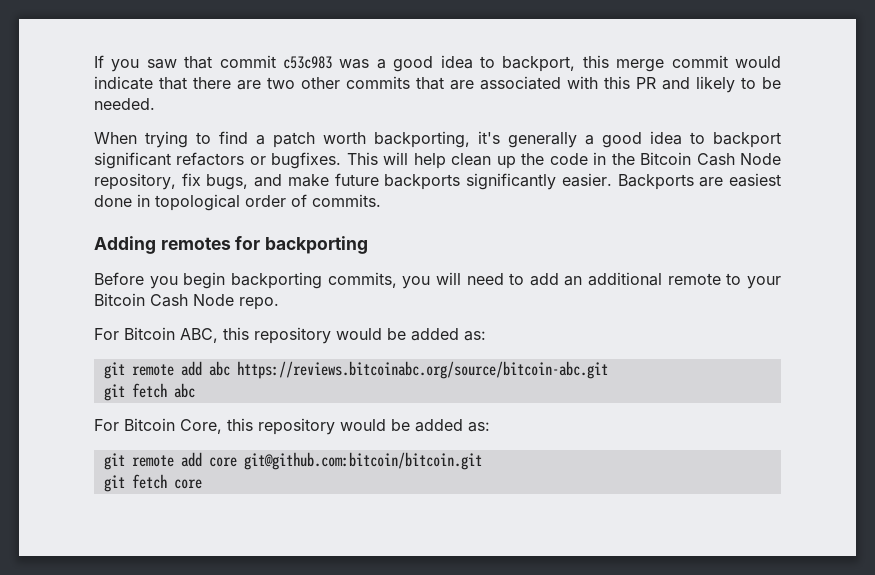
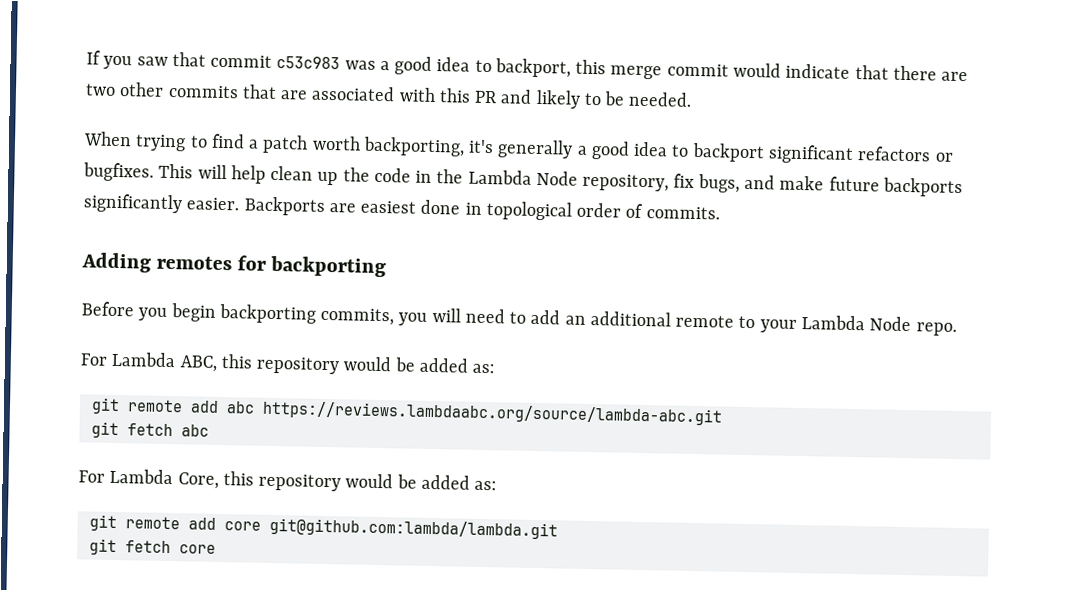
- This will help clean up the code in the Bitcoin Cash Node repository, fix bugs, and make future backports significantly easier.
+ This will help clean up the code in the Lambda Node repository, fix bugs, and make future backports significantly easier.
- Before you begin backporting commits, you will need to add an additional remote to your Bitcoin Cash Node repo.
+ Before you begin backporting commits, you will need to add an additional remote to your Lambda Node repo.
- For Bitcoin ABC, this repository would be added as:
+ For Lambda ABC, this repository would be added as:
- git remote add abc https://reviews.bitcoinabc.org/source/bitcoin-abc.git
+ git remote add abc https://reviews.lambdaabc.org/source/lambda-abc.git
- For Bitcoin Core, this repository would be added as:
+ For Lambda Core, this repository would be added as:
- git remote add core git@github.com:bitcoin/bitcoin.git
+ git remote add core git@github.com:lambda/lambda.git

